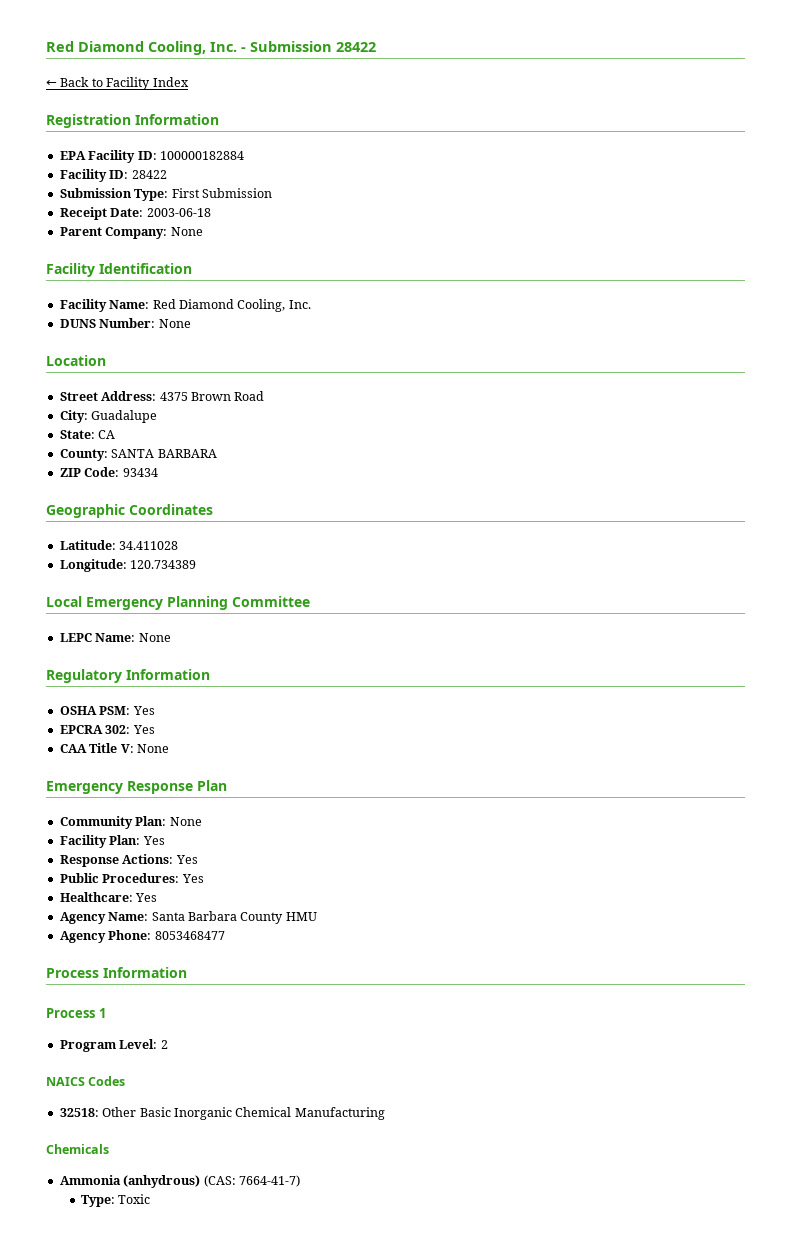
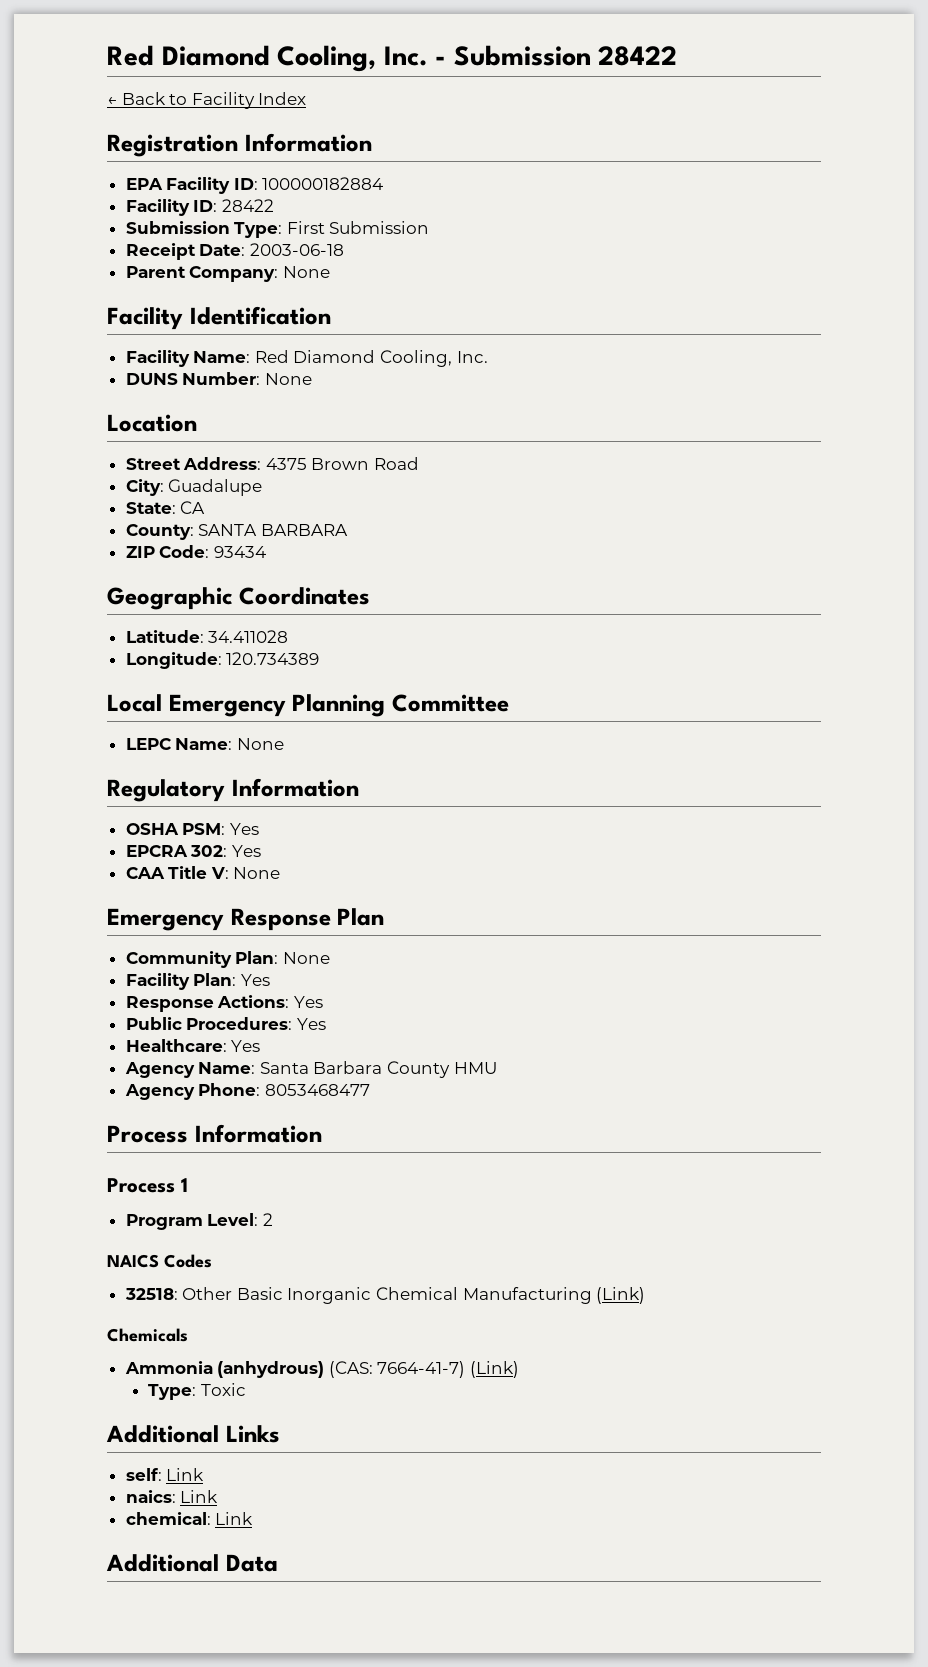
- 32518: Other Basic Inorganic Chemical Manufacturing
+ 32518: Other Basic Inorganic Chemical Manufacturing (Link)
- Ammonia (anhydrous) (CAS: 7664-41-7)
+ Ammonia (anhydrous) (CAS: 7664-41-7) (Link)
+ Additional Links
+ self: Link
+ naics: Link
+ chemical: Link
+ Additional Data

